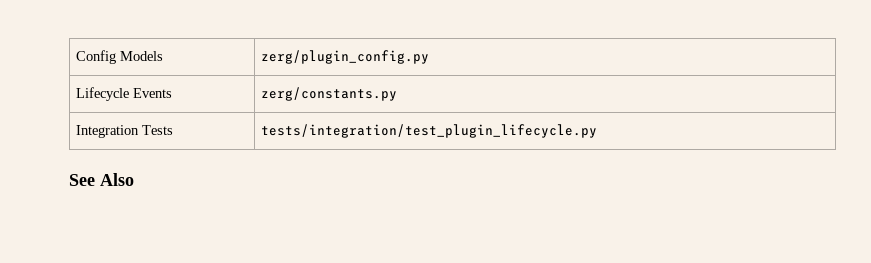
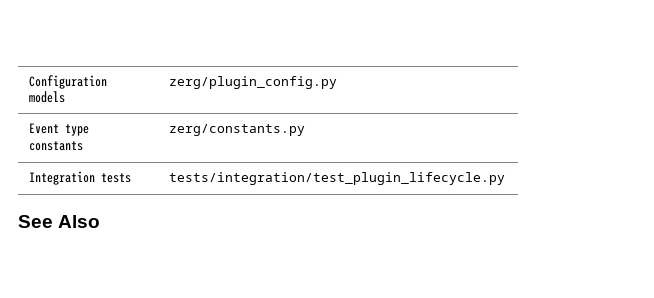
- Config Models | zerg/plugin_config.py
+ Configuration models | zerg/plugin_config.py
- Lifecycle Events | zerg/constants.py
+ Event type constants | zerg/constants.py
- Integration Tests | tests/integration/test_plugin_lifecycle.py
+ Integration tests | tests/integration/test_plugin_lifecycle.py

